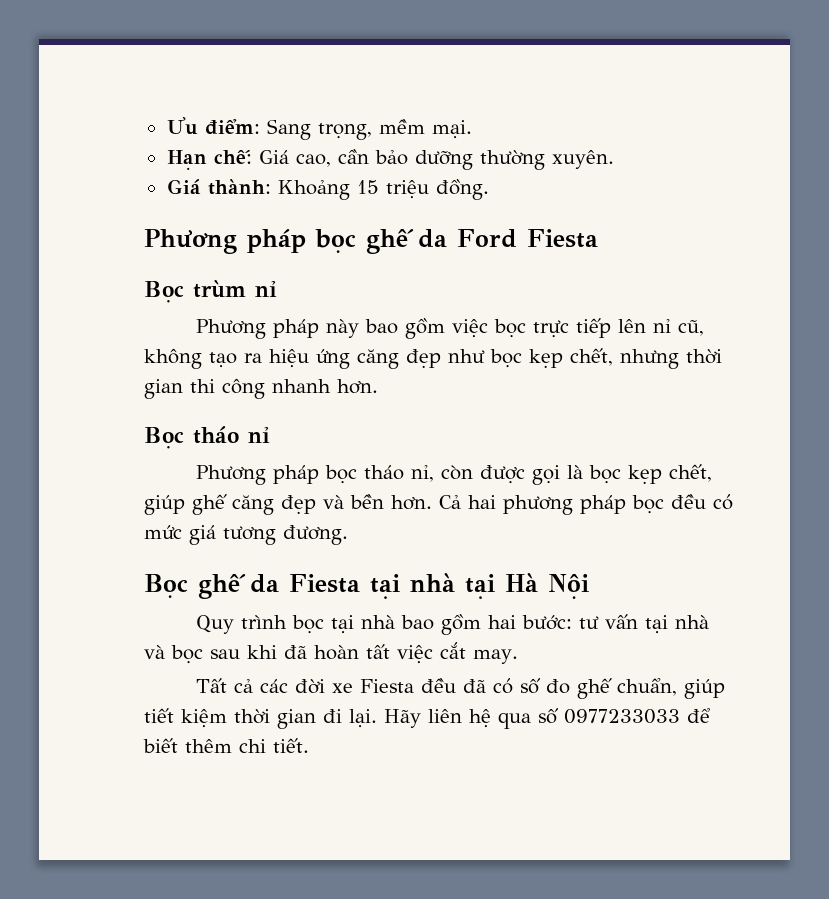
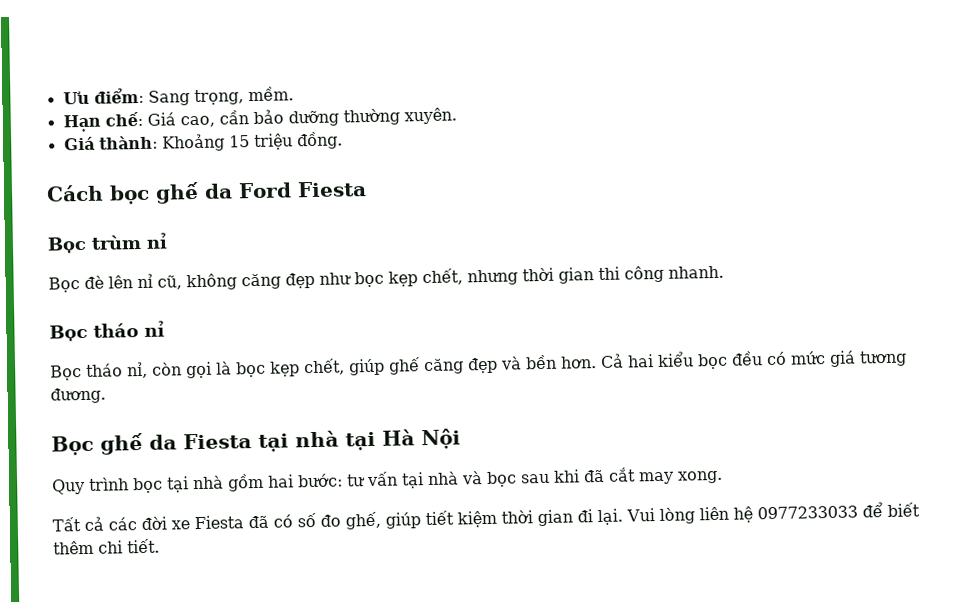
- Ưu điểm: Sang trọng, mềm mại.
+ Ưu điểm: Sang trọng, mềm.
- Phương pháp bọc ghế da Ford Fiesta
+ Cách bọc ghế da Ford Fiesta
- Phương pháp này bao gồm việc bọc trực tiếp lên nỉ cũ, không tạo ra hiệu ứng căng đẹp như bọc kẹp chết, nhưng thời gian thi công nhanh hơn.
+ Bọc đè lên nỉ cũ, không căng đẹp như bọc kẹp chết, nhưng thời gian thi công nhanh.
- Phương pháp bọc tháo nỉ, còn được gọi là bọc kẹp chết, giúp ghế căng đẹp và bền hơn.
+ Bọc tháo nỉ, còn gọi là bọc kẹp chết, giúp ghế căng đẹp và bền hơn.
- Cả hai phương pháp bọc đều có mức giá tương đương.
+ Cả hai kiểu bọc đều có mức giá tương đương.
- Quy trình bọc tại nhà bao gồm hai bước: tư vấn tại nhà và bọc sau khi đã hoàn tất việc cắt may.
+ Quy trình bọc tại nhà gồm hai bước: tư vấn tại nhà và bọc sau khi đã cắt may xong.
- Tất cả các đời xe Fiesta đều đã có số đo ghế chuẩn, giúp tiết kiệm thời gian đi lại.
+ Tất cả các đời xe Fiesta đã có số đo ghế, giúp tiết kiệm thời gian đi lại.
- Hãy liên hệ qua số 0977233033 để biết thêm chi tiết.
+ Vui lòng liên hệ 0977233033 để biết thêm chi tiết.

